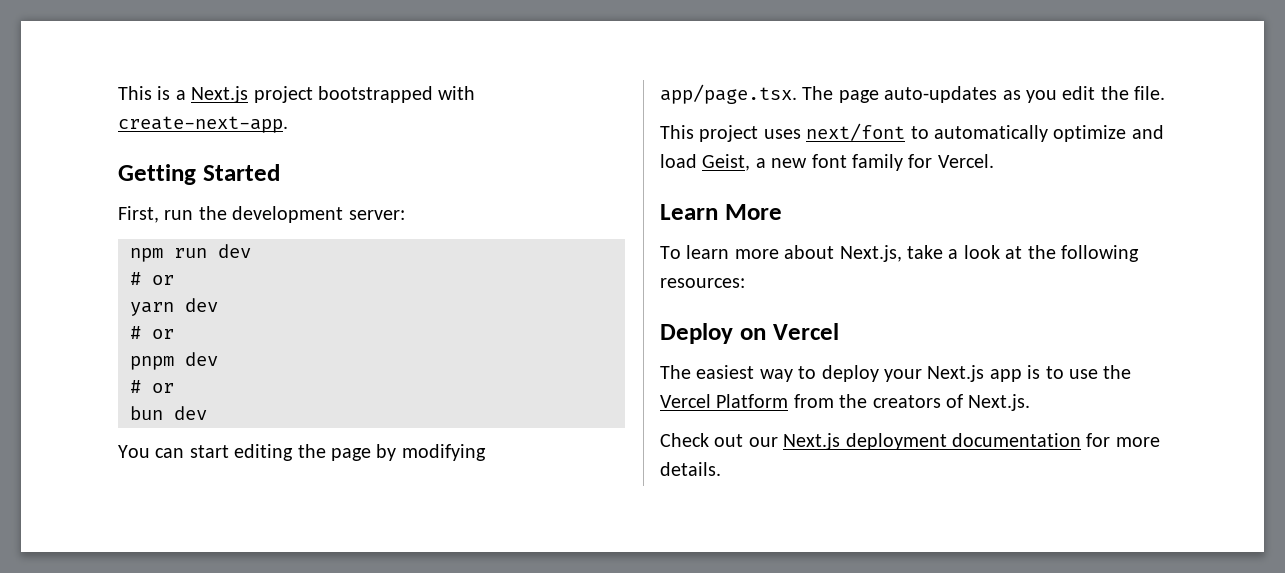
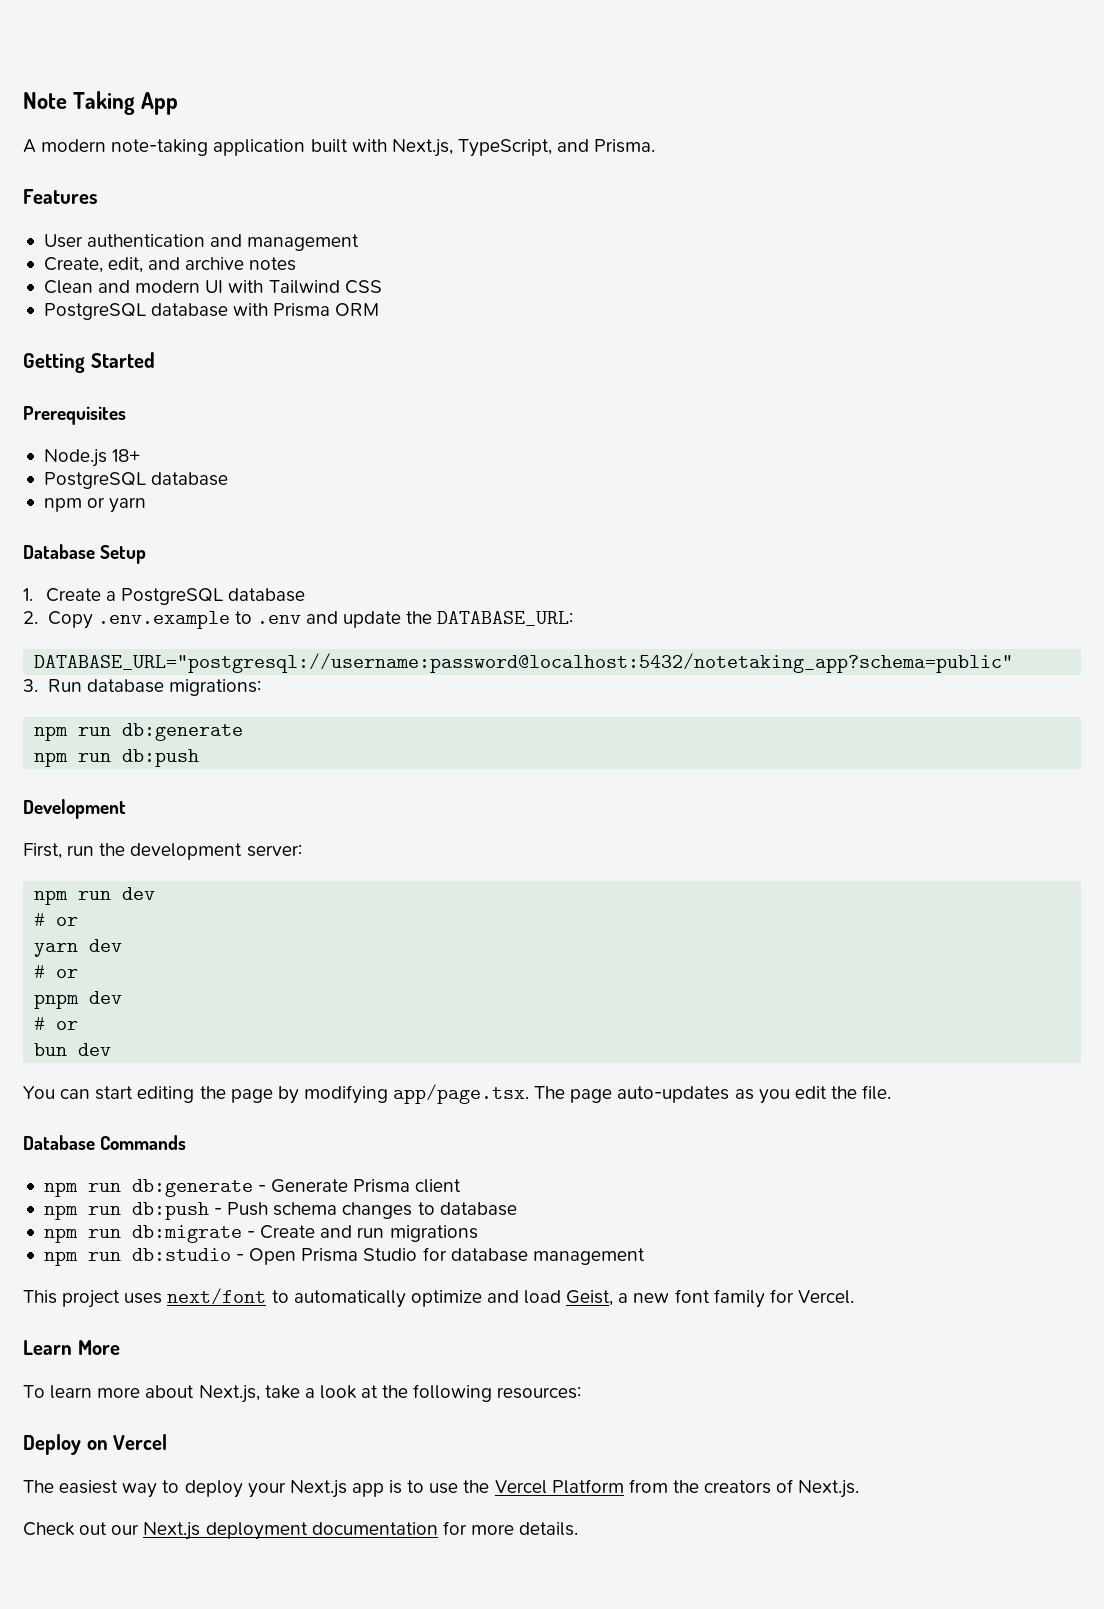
- This is a Next.js project bootstrapped with create-next-app.
+ Note Taking App
+ A modern note-taking application built with Next.js, TypeScript, and Prisma.
+ Features
+ User authentication and management
+ Create, edit, and archive notes
+ Clean and modern UI with Tailwind CSS
+ PostgreSQL database with Prisma ORM
  Getting Started
+ Prerequisites
+ Node.js 18+
+ PostgreSQL database
+ npm or yarn
+ Database Setup
+ 1. Create a PostgreSQL database
+ 2. Copy .env.example to .env and update the DATABASE_URL:
+ DATABASE_URL="postgresql://username:password@localhost:5432/notetaking_app?schema=public"
+ 3. Run database migrations:
+ npm run db:generate
+ npm run db:push
+ Development
+ Database Commands
+ npm run db:generate - Generate Prisma client
+ npm run db:push - Push schema changes to database
+ npm run db:migrate - Create and run migrations
+ npm run db:studio - Open Prisma Studio for database management

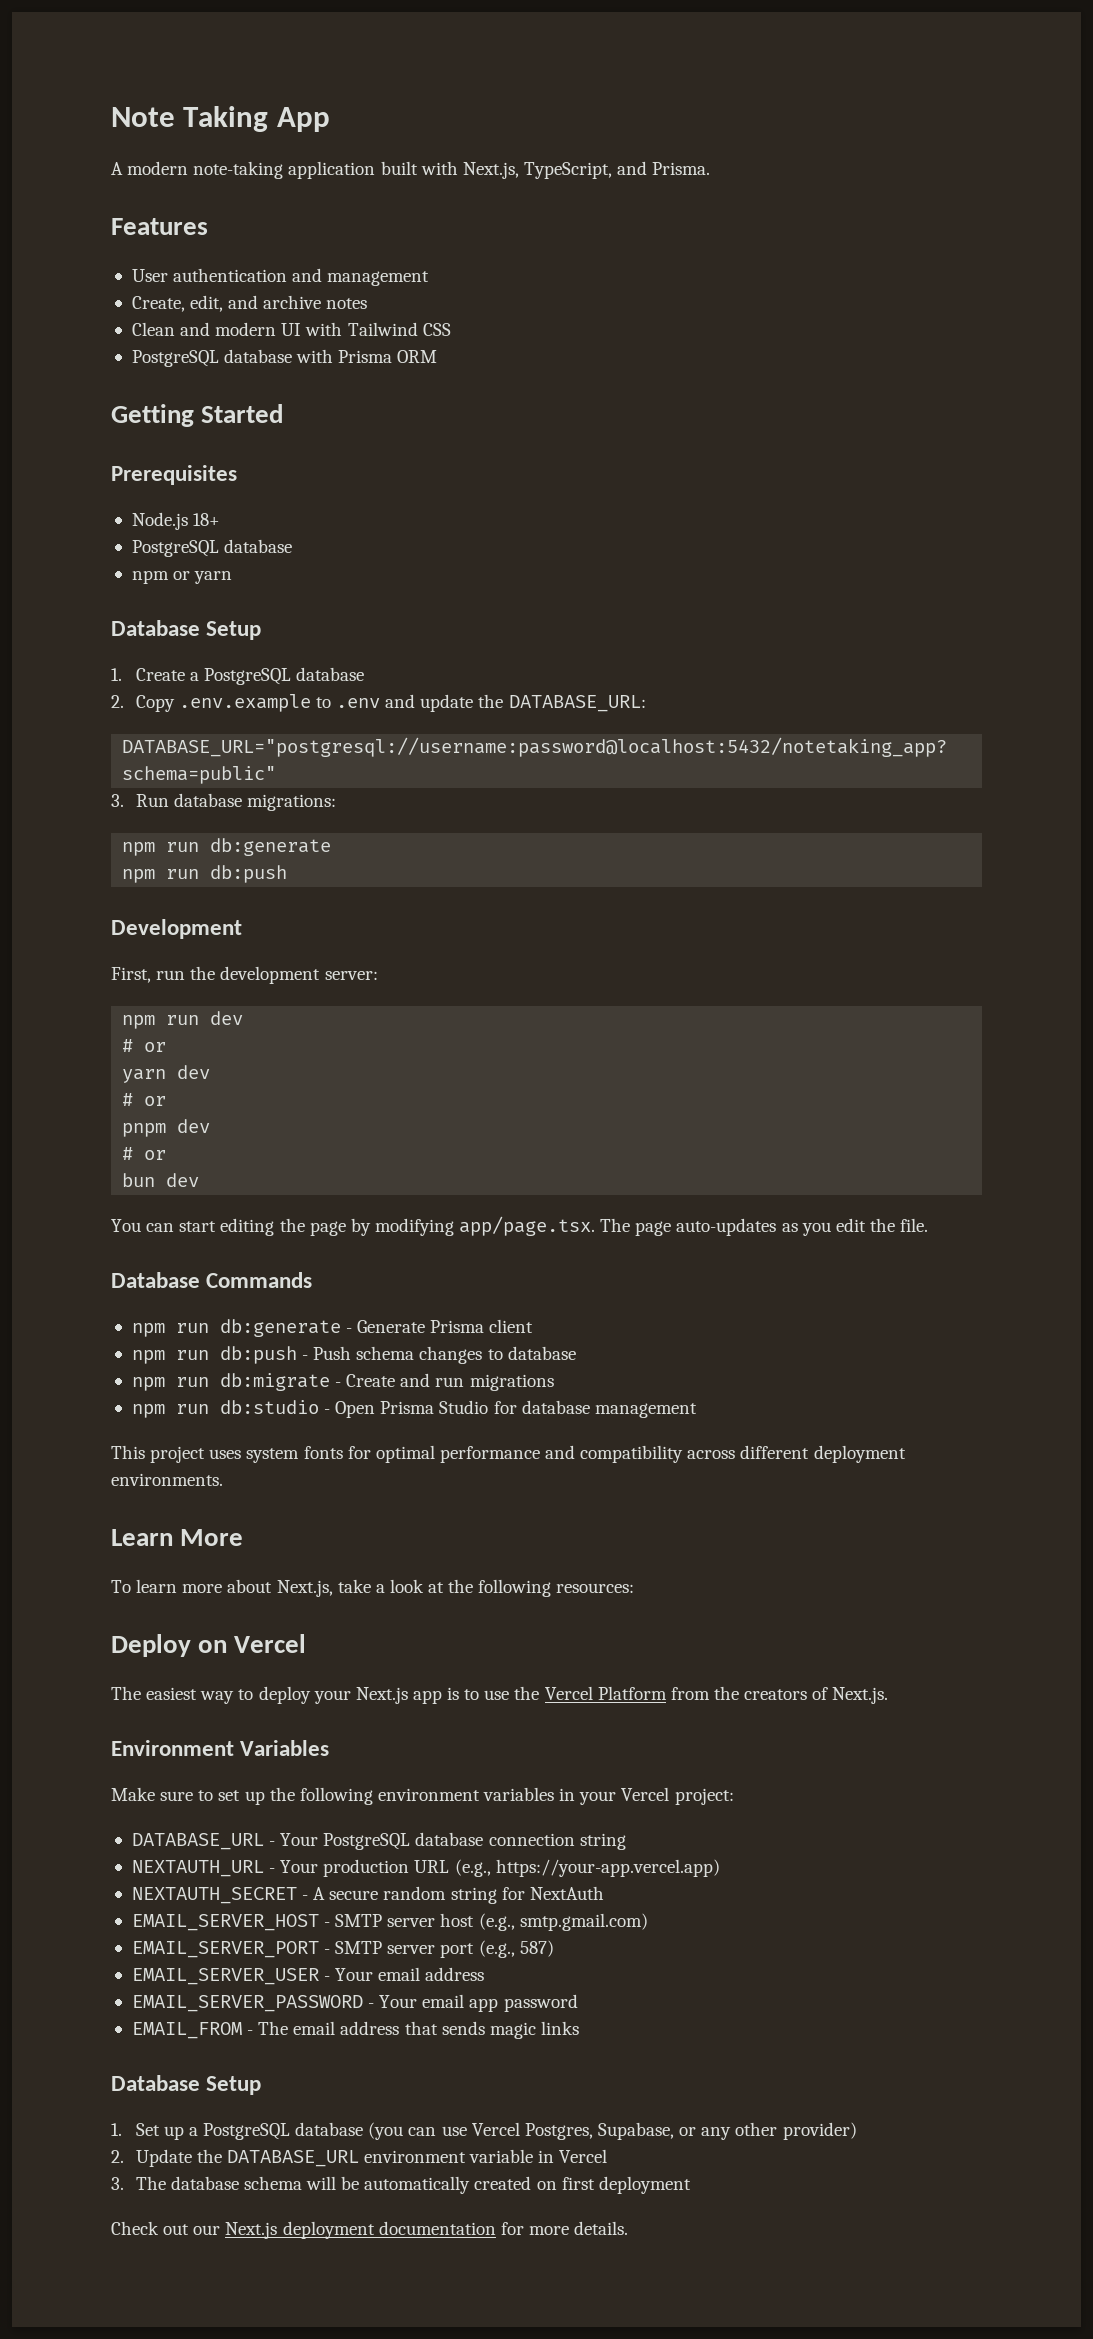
- This project uses next/font to automatically optimize and load Geist, a new font family for Vercel.
+ This project uses system fonts for optimal performance and compatibility across different deployment environments.
+ Environment Variables
+ Make sure to set up the following environment variables in your Vercel project:
+ DATABASE_URL - Your PostgreSQL database connection string
+ NEXTAUTH_URL - Your production URL (e.g., https://your-app.vercel.app)
+ NEXTAUTH_SECRET - A secure random string for NextAuth
+ EMAIL_SERVER_HOST - SMTP server host (e.g., smtp.gmail.com)
+ EMAIL_SERVER_PORT - SMTP server port (e.g., 587)
+ EMAIL_SERVER_USER - Your email address
+ EMAIL_SERVER_PASSWORD - Your email app password
+ EMAIL_FROM - The email address that sends magic links
+ Database Setup
+ 1. Set up a PostgreSQL database (you can use Vercel Postgres, Supabase, or any other provider)
+ 2. Update the DATABASE_URL environment variable in Vercel
+ 3. The database schema will be automatically created on first deployment

